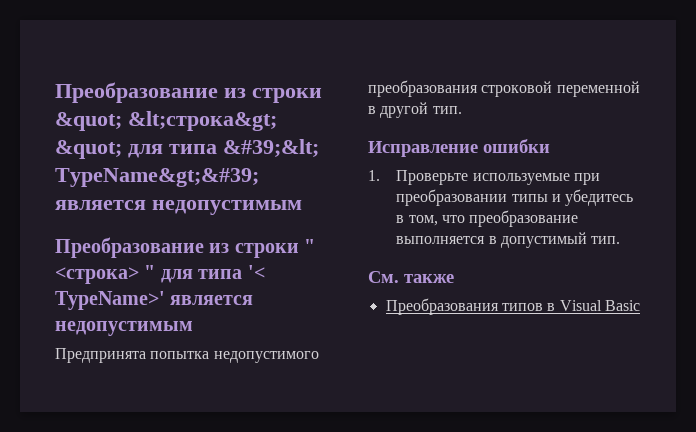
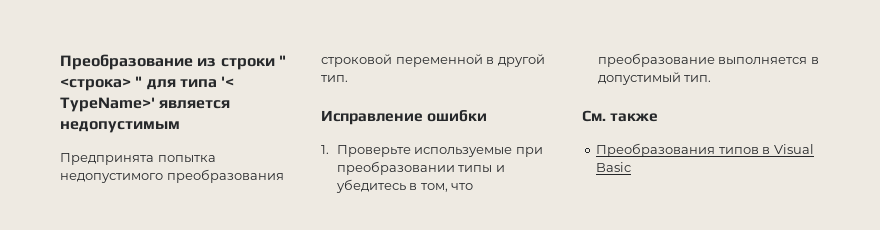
- Преобразование из строки &quot; &lt;строка&gt; &quot; для типа &#39;&lt; TypeName&gt;&#39; является недопустимым

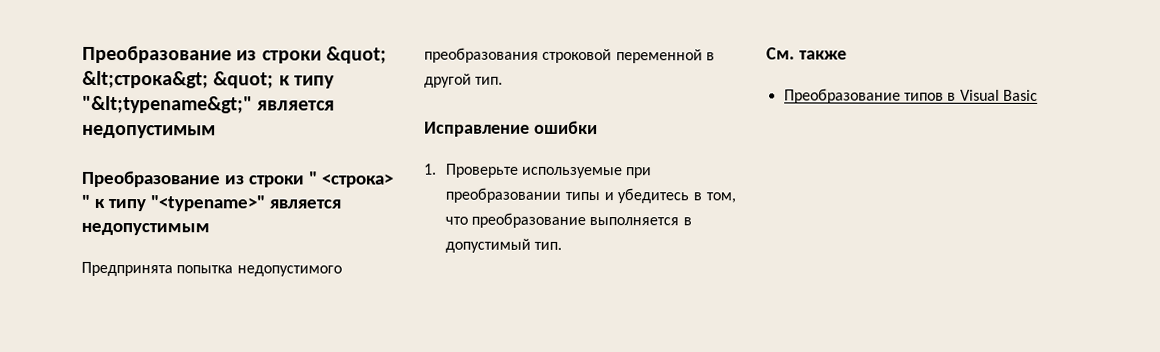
- Преобразование из строки " <строка> " для типа '< TypeName>' является недопустимым
+ Преобразование из строки &quot; &lt;строка&gt; &quot; к типу "&lt;typename&gt;" является недопустимым
+ Преобразование из строки " <строка> " к типу "<typename>" является недопустимым
- Преобразования типов в Visual Basic
+ Преобразование типов в Visual Basic

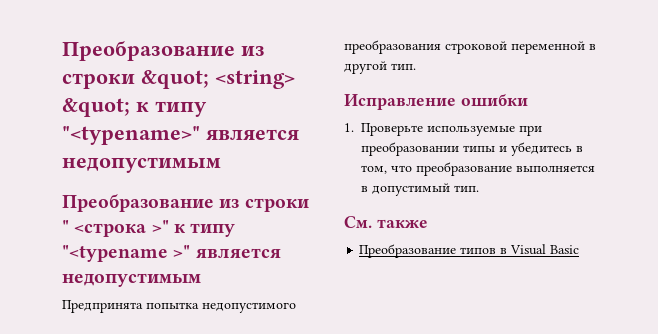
- Преобразование из строки &quot; &lt;строка&gt; &quot; к типу "&lt;typename&gt;" является недопустимым
+ Преобразование из строки &quot; <string> &quot; к типу "<typename>" является недопустимым
- Преобразование из строки " <строка> " к типу "<typename>" является недопустимым
+ Преобразование из строки " <строка >" к типу "<typename >" является недопустимым

